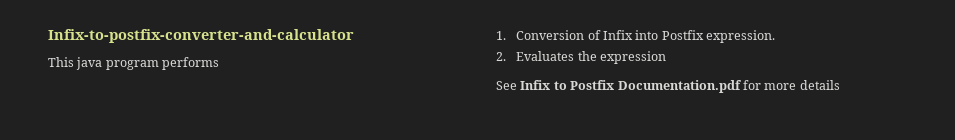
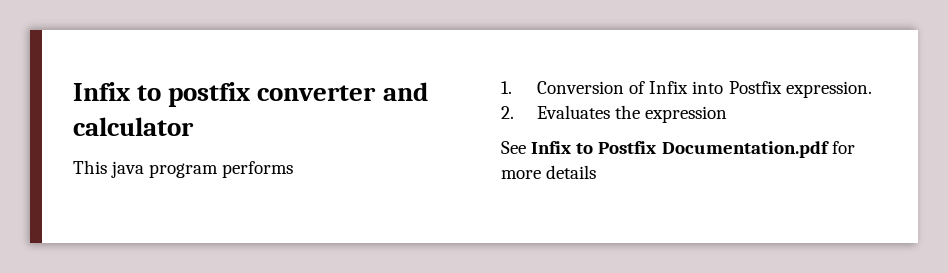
- Infix-to-postfix-converter-and-calculator
+ Infix to postfix converter and calculator

